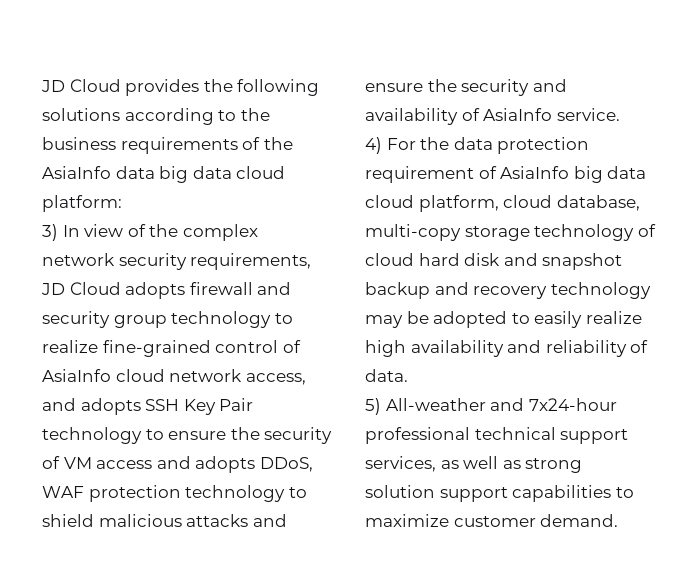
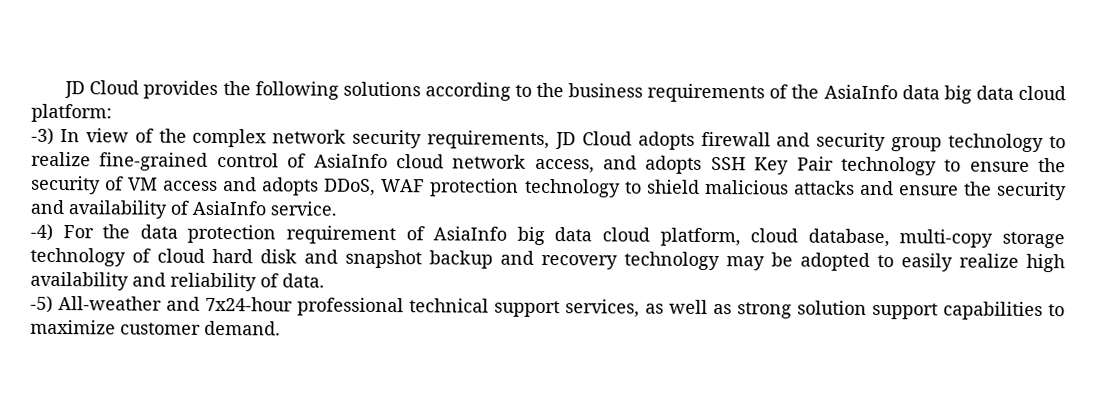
- 3) In view of the complex network security requirements, JD Cloud adopts firewall and security group technology to realize fine-grained control of AsiaInfo cloud network access, and adopts SSH Key Pair technology to ensure the security of VM access and adopts DDoS, WAF protection technology to shield malicious attacks and ensure the security and availability of AsiaInfo service.
+ -3) In view of the complex network security requirements, JD Cloud adopts firewall and security group technology to realize fine-grained control of AsiaInfo cloud network access, and adopts SSH Key Pair technology to ensure the security of VM access and adopts DDoS, WAF protection technology to shield malicious attacks and ensure the security and availability of AsiaInfo service.
- 4) For the data protection requirement of AsiaInfo big data cloud platform, cloud database, multi-copy storage technology of cloud hard disk and snapshot backup and recovery technology may be adopted to easily realize high availability and reliability of data.
+ -4) For the data protection requirement of AsiaInfo big data cloud platform, cloud database, multi-copy storage technology of cloud hard disk and snapshot backup and recovery technology may be adopted to easily realize high availability and reliability of data.
- 5) All-weather and 7x24-hour professional technical support services, as well as strong solution support capabilities to maximize customer demand.
+ -5) All-weather and 7x24-hour professional technical support services, as well as strong solution support capabilities to maximize customer demand.

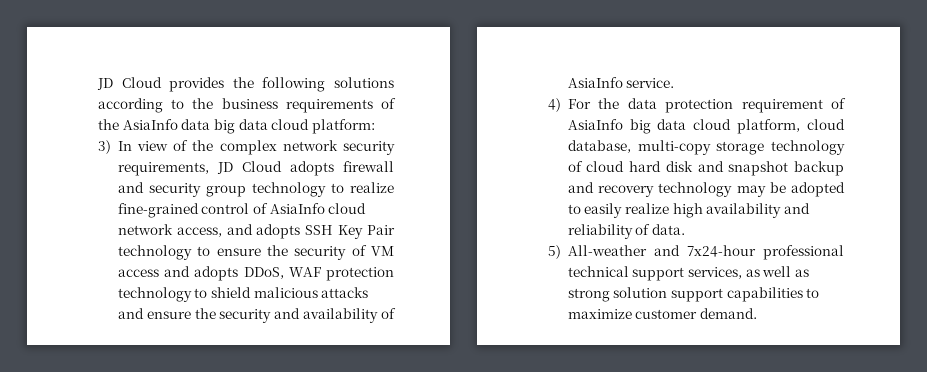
- -3) In view of the complex network security requirements, JD Cloud adopts firewall and security group technology to realize fine-grained control of AsiaInfo cloud network access, and adopts SSH Key Pair technology to ensure the security of VM access and adopts DDoS, WAF protection technology to shield malicious attacks and ensure the security and availability of AsiaInfo service.
+ 3) In view of the complex network security requirements, JD Cloud adopts firewall and security group technology to realize fine-grained control of AsiaInfo cloud network access, and adopts SSH Key Pair technology to ensure the security of VM access and adopts DDoS, WAF protection technology to shield malicious attacks and ensure the security and availability of AsiaInfo service.
- -4) For the data protection requirement of AsiaInfo big data cloud platform, cloud database, multi-copy storage technology of cloud hard disk and snapshot backup and recovery technology may be adopted to easily realize high availability and reliability of data.
+ 4) For the data protection requirement of AsiaInfo big data cloud platform, cloud database, multi-copy storage technology of cloud hard disk and snapshot backup and recovery technology may be adopted to easily realize high availability and reliability of data.
- -5) All-weather and 7x24-hour professional technical support services, as well as strong solution support capabilities to maximize customer demand.
+ 5) All-weather and 7x24-hour professional technical support services, as well as strong solution support capabilities to maximize customer demand.

